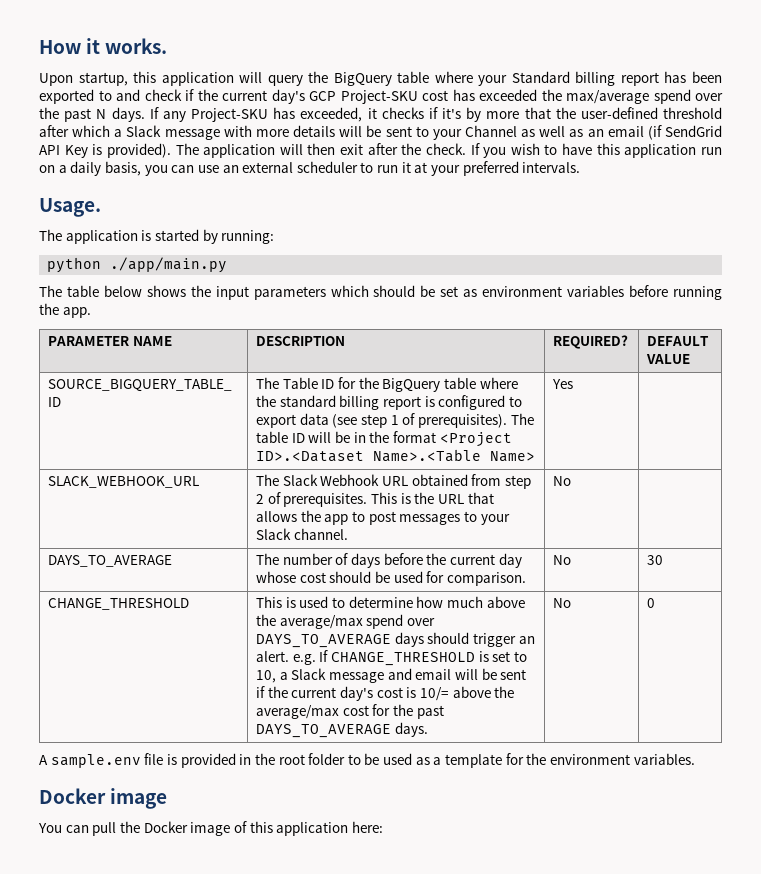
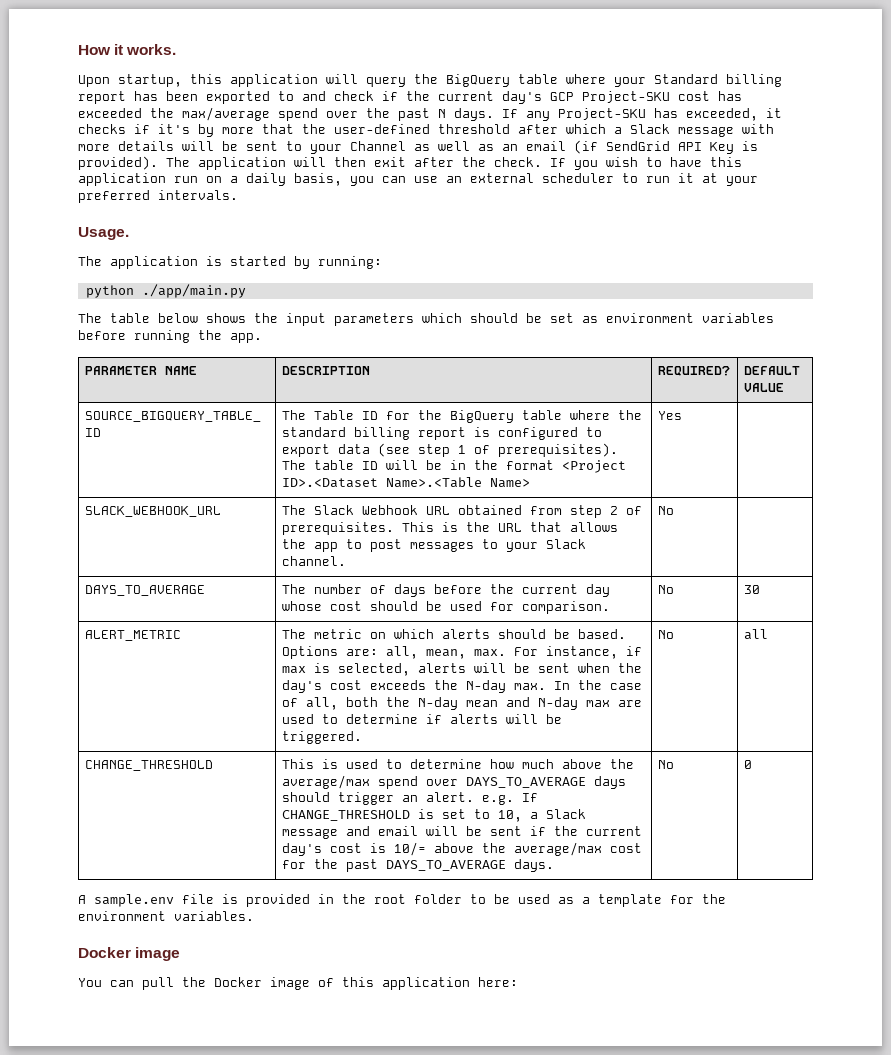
+ ALERT_METRIC | The metric on which alerts should be based. Options are: all, mean, max. For instance, if max is selected, alerts will be sent when the day's cost exceeds the N-day max. In the case of all, both the N-day mean and N-day max are used to determine if alerts will be triggered. | No | all

